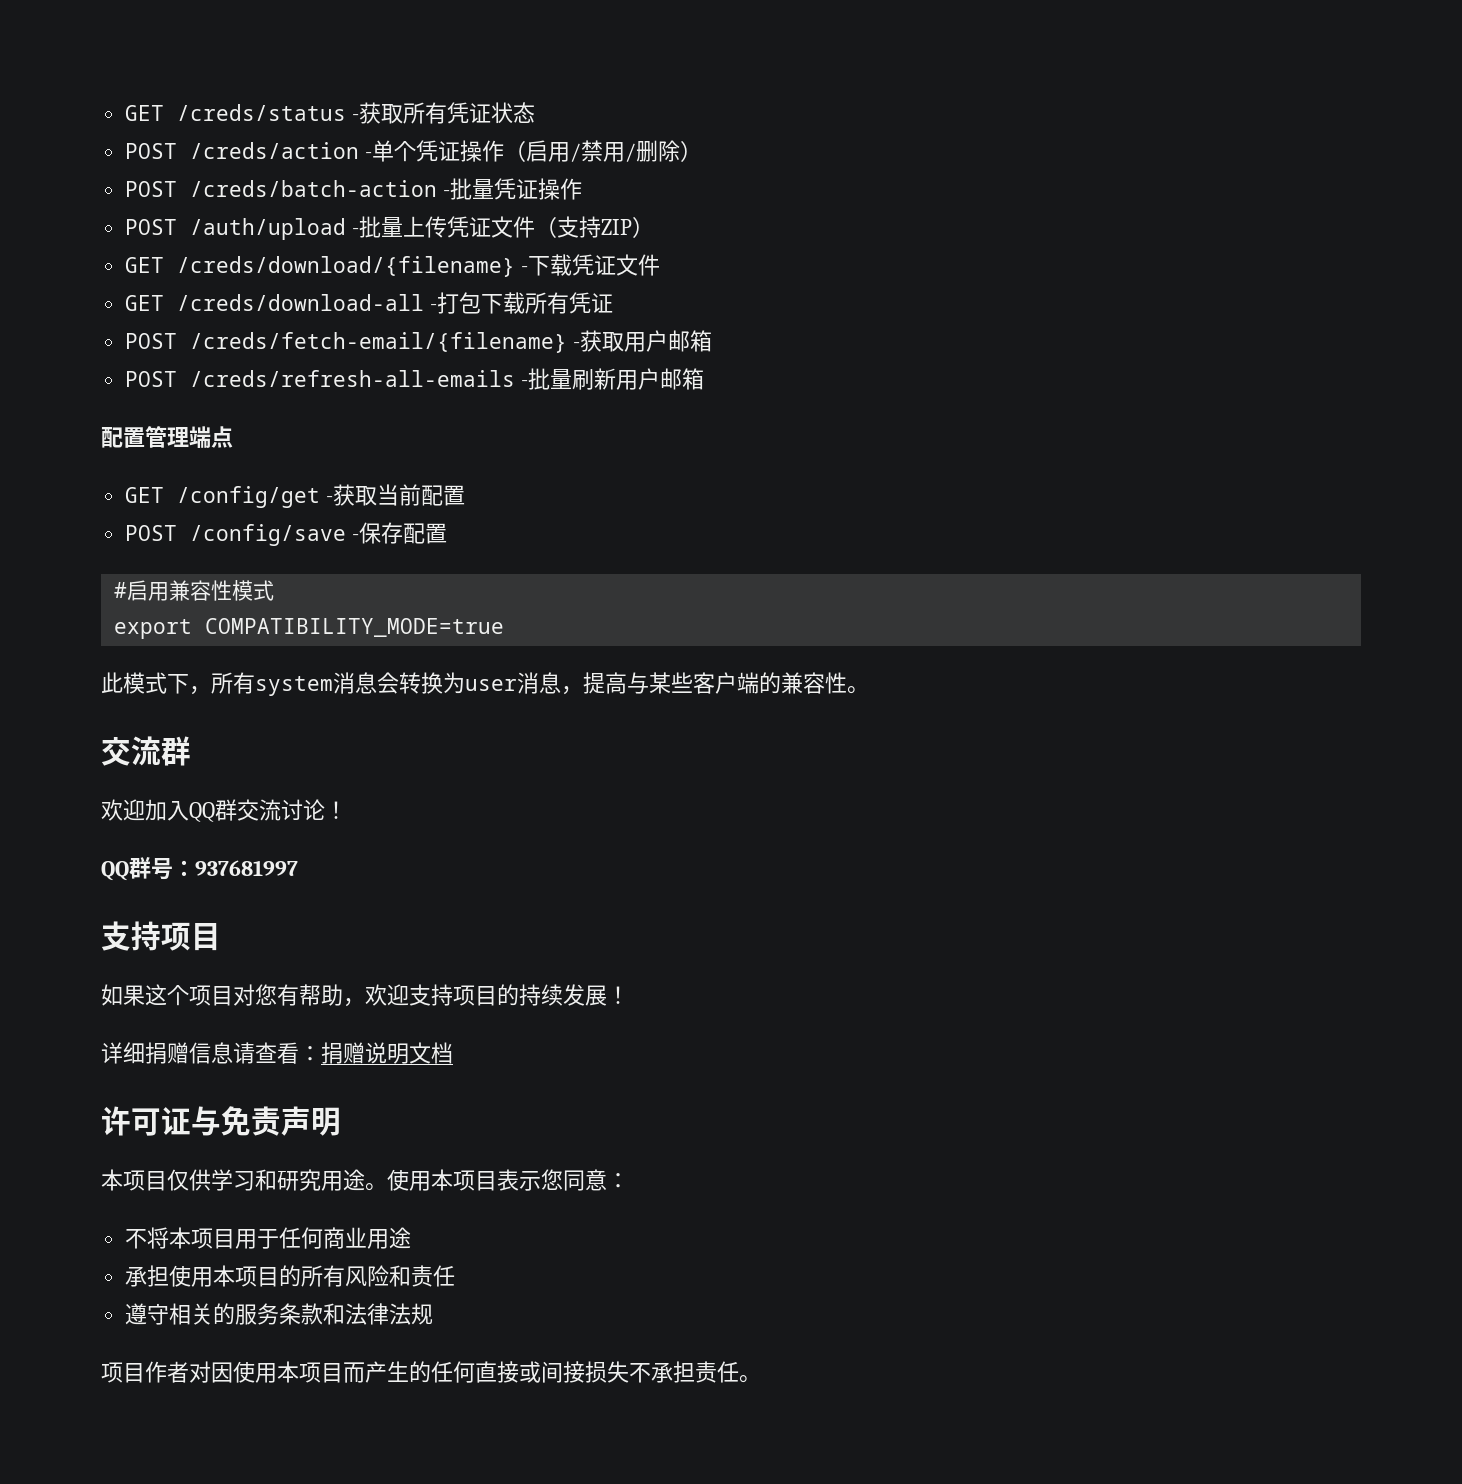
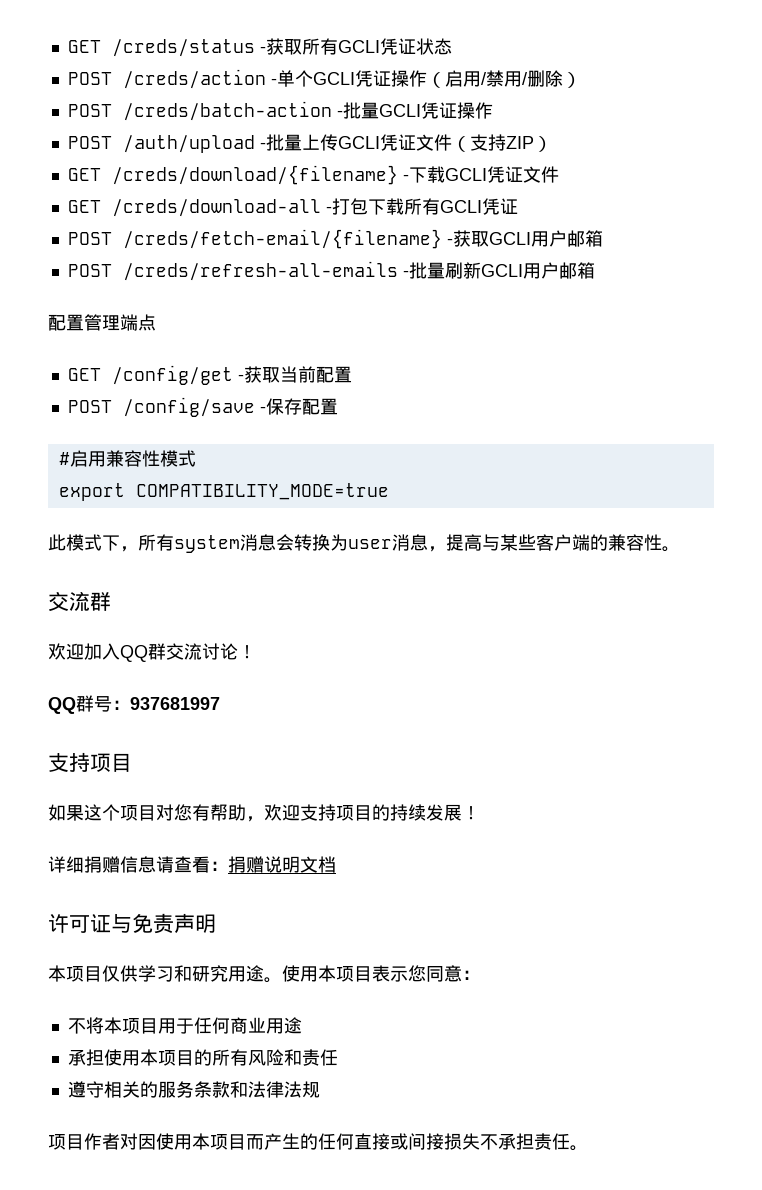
- GET /creds/status -获取所有凭证状态
+ GET /creds/status -获取所有GCLI凭证状态
- POST /creds/action -单个凭证操作（启用/禁用/删除）
+ POST /creds/action -单个GCLI凭证操作（启用/禁用/删除）
- POST /creds/batch-action -批量凭证操作
+ POST /creds/batch-action -批量GCLI凭证操作
- POST /auth/upload -批量上传凭证文件（支持ZIP）
+ POST /auth/upload -批量上传GCLI凭证文件（支持ZIP）
- GET /creds/download/{filename} -下载凭证文件
+ GET /creds/download/{filename} -下载GCLI凭证文件
- GET /creds/download-all -打包下载所有凭证
+ GET /creds/download-all -打包下载所有GCLI凭证
- POST /creds/fetch-email/{filename} -获取用户邮箱
+ POST /creds/fetch-email/{filename} -获取GCLI用户邮箱
- POST /creds/refresh-all-emails -批量刷新用户邮箱
+ POST /creds/refresh-all-emails -批量刷新GCLI用户邮箱

